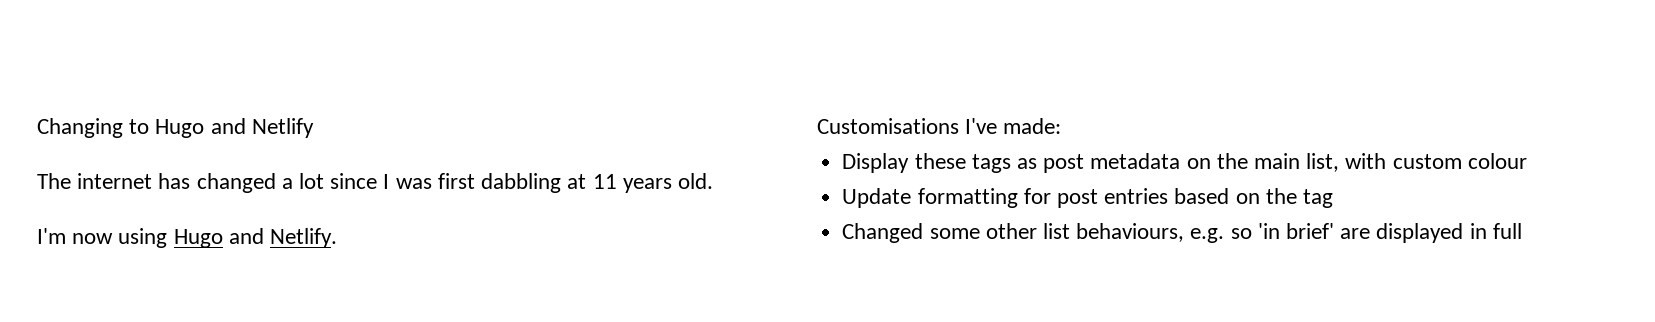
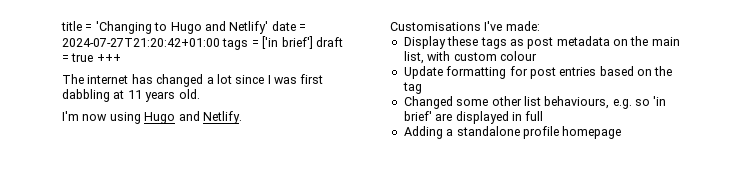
- Changing to Hugo and Netlify
+ title = 'Changing to Hugo and Netlify' date = 2024-07-27T21:20:42+01:00 tags = ['in brief'] draft = true +++
+ Adding a standalone profile homepage

